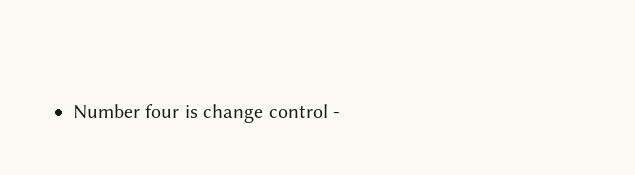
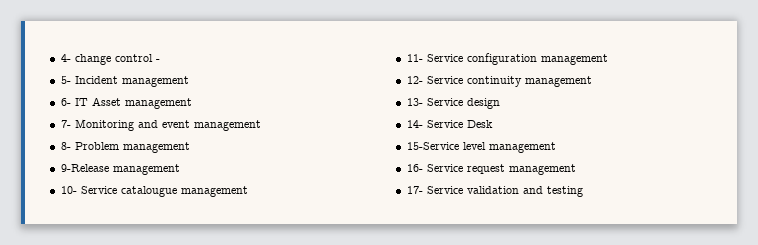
- Number four is change control -
+ 4- change control -
+ 5- Incident management
+ 6- IT Asset management
+ 7- Monitoring and event management
+ 8- Problem management
+ 9-Release management
+ 10- Service catalougue management
+ 11- Service configuration management
+ 12- Service continuity management
+ 13- Service design
+ 14- Service Desk
+ 15-Service level management
+ 16- Service request management
+ 17- Service validation and testing

